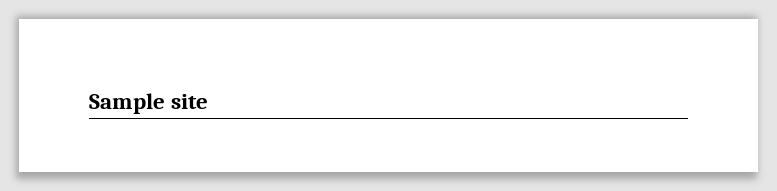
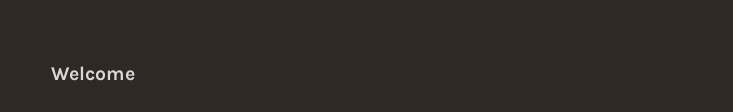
- Sample site
+ Welcome

